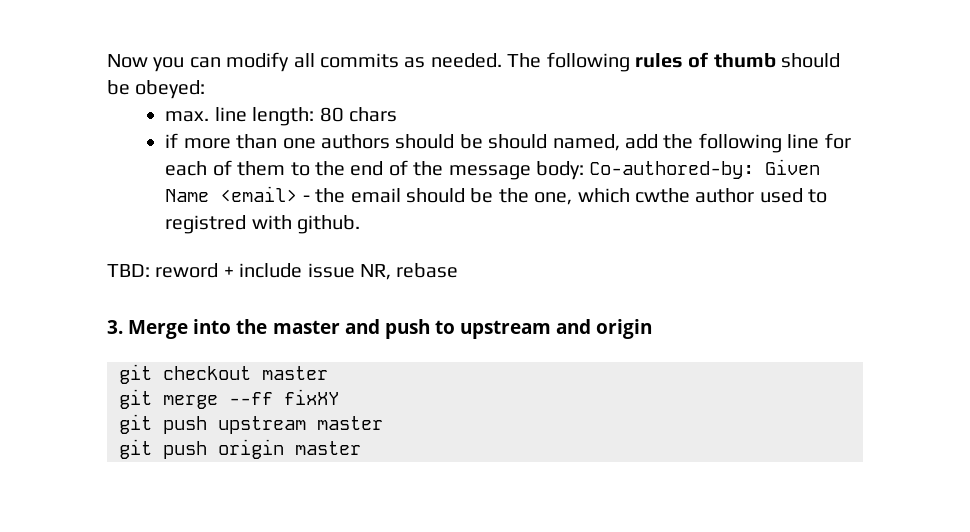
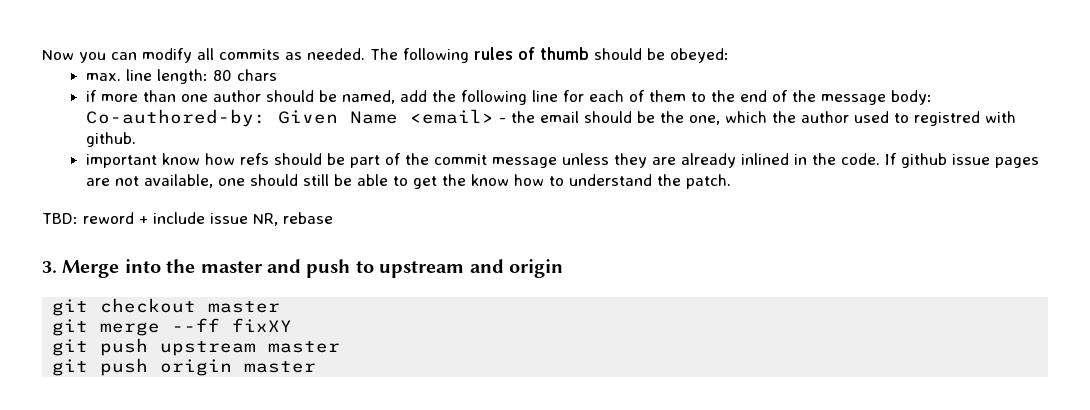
- if more than one authors should be should named, add the following line for each of them to the end of the message body: Co-authored-by: Given Name <email> - the email should be the one, which cwthe author used to registred with github.
+ if more than one author should be named, add the following line for each of them to the end of the message body: Co-authored-by: Given Name <email> - the email should be the one, which the author used to registred with github.
+ important know how refs should be part of the commit message unless they are already inlined in the code. If github issue pages are not available, one should still be able to get the know how to understand the patch.

